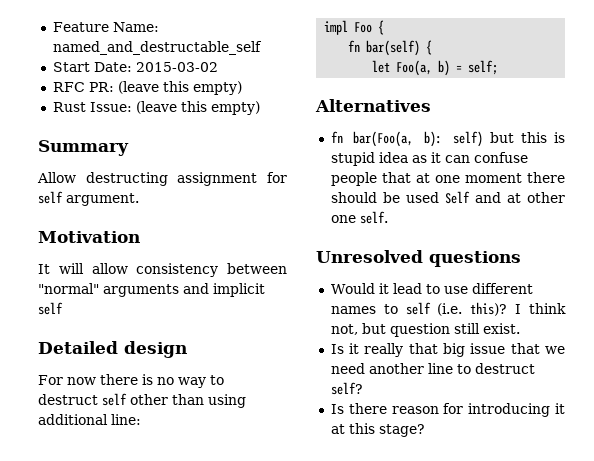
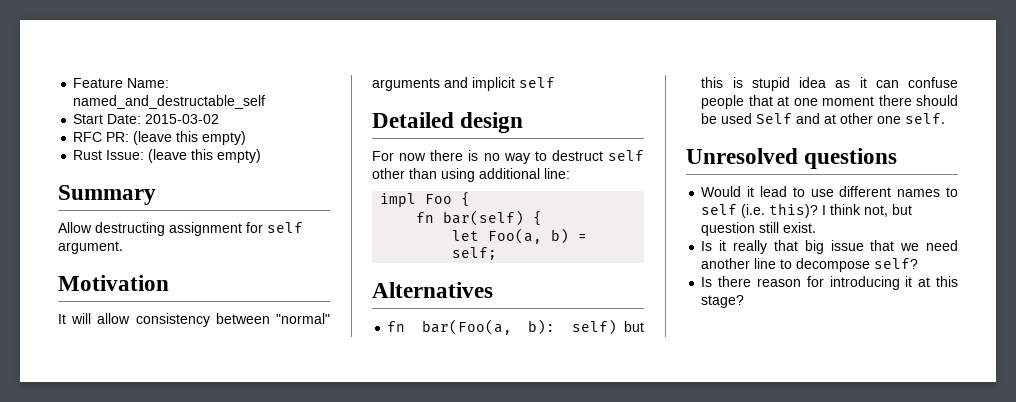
- Is it really that big issue that we need another line to destruct self?
+ Is it really that big issue that we need another line to decompose self?

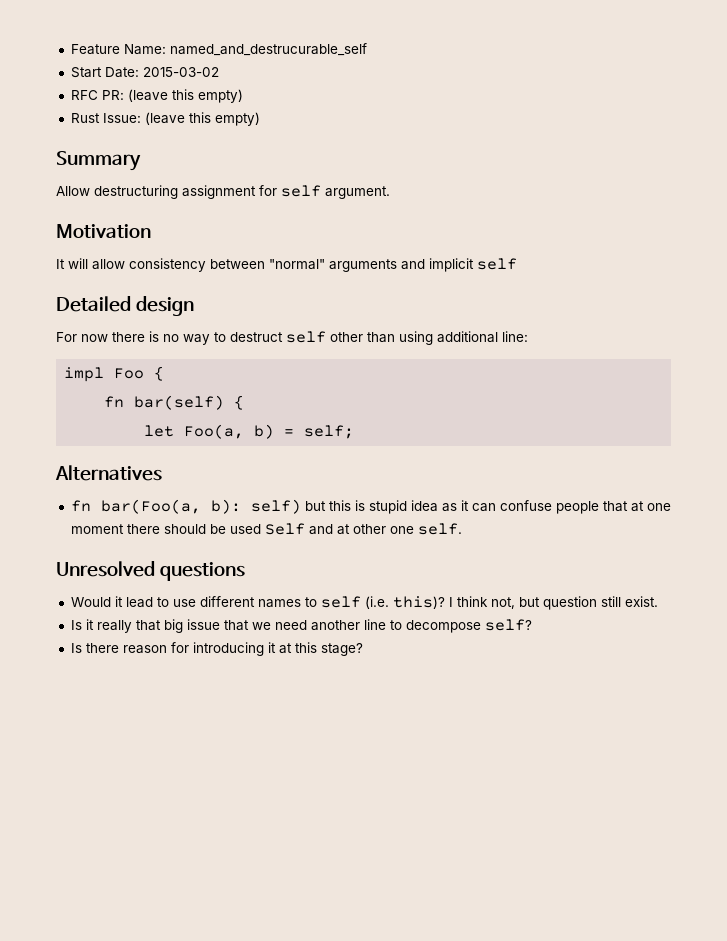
- Feature Name: named_and_destructable_self
+ Feature Name: named_and_destrucurable_self
- Allow destructing assignment for self argument.
+ Allow destructuring assignment for self argument.

